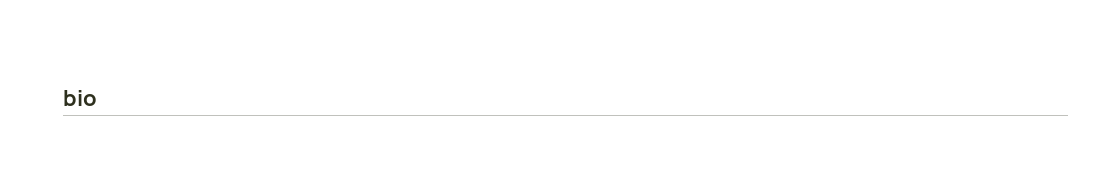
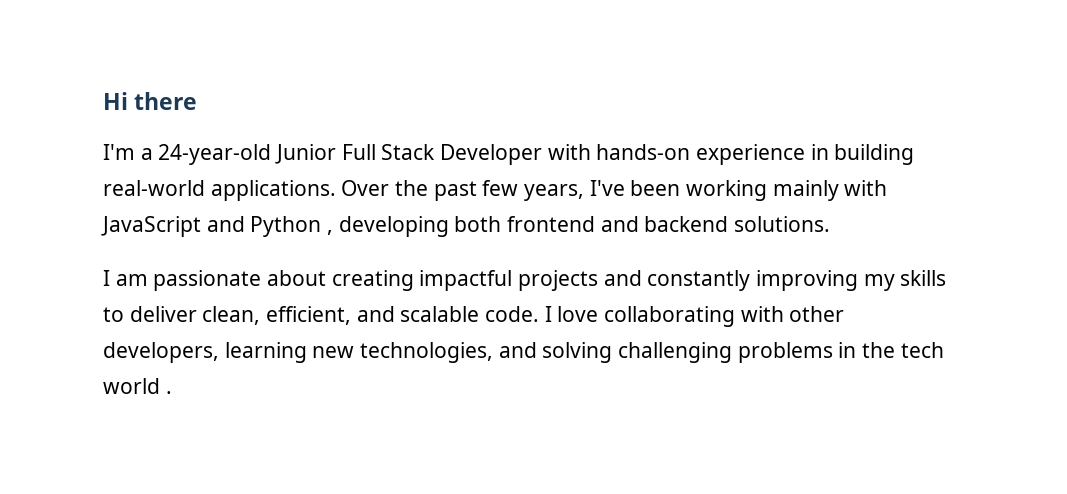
- bio
+ Hi there
+ I'm a 24-year-old Junior Full Stack Developer with hands-on experience in building real-world applications. Over the past few years, I've been working mainly with JavaScript and Python , developing both frontend and backend solutions.
+ I am passionate about creating impactful projects and constantly improving my skills to deliver clean, efficient, and scalable code. I love collaborating with other developers, learning new technologies, and solving challenging problems in the tech world .

